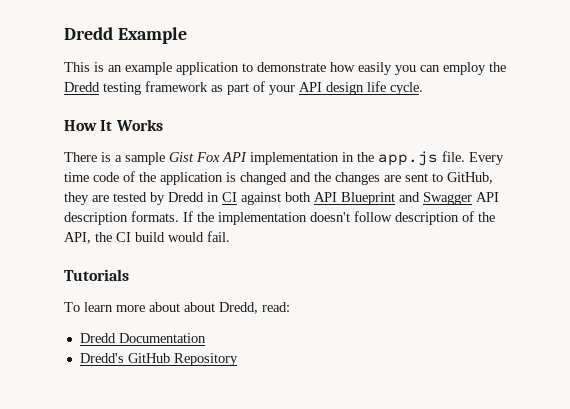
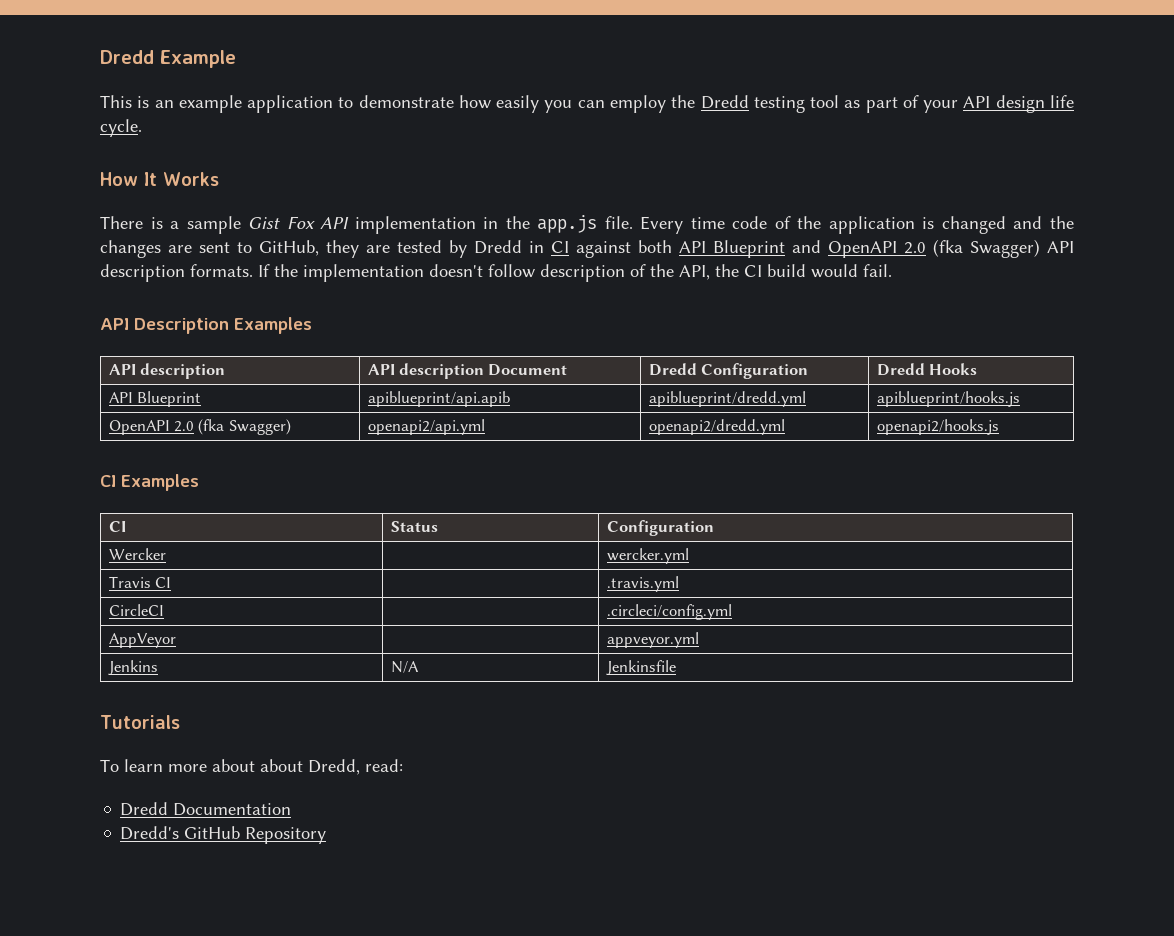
- This is an example application to demonstrate how easily you can employ the Dredd testing framework as part of your API design life cycle.
+ This is an example application to demonstrate how easily you can employ the Dredd testing tool as part of your API design life cycle.
- Every time code of the application is changed and the changes are sent to GitHub, they are tested by Dredd in CI against both API Blueprint and Swagger API description formats.
+ Every time code of the application is changed and the changes are sent to GitHub, they are tested by Dredd in CI against both API Blueprint and OpenAPI 2.0 (fka Swagger) API description formats.
+ API Description Examples
+ API description | API description Document | Dredd Configuration | Dredd Hooks
+ API Blueprint | apiblueprint/api.apib | apiblueprint/dredd.yml | apiblueprint/hooks.js
+ OpenAPI 2.0 (fka Swagger) | openapi2/api.yml | openapi2/dredd.yml | openapi2/hooks.js
+ CI Examples
+ CI | Status | Configuration
+ Wercker | | wercker.yml
+ Travis CI | | .travis.yml
+ CircleCI | | .circleci/config.yml
+ AppVeyor | | appveyor.yml
+ Jenkins | N/A | Jenkinsfile

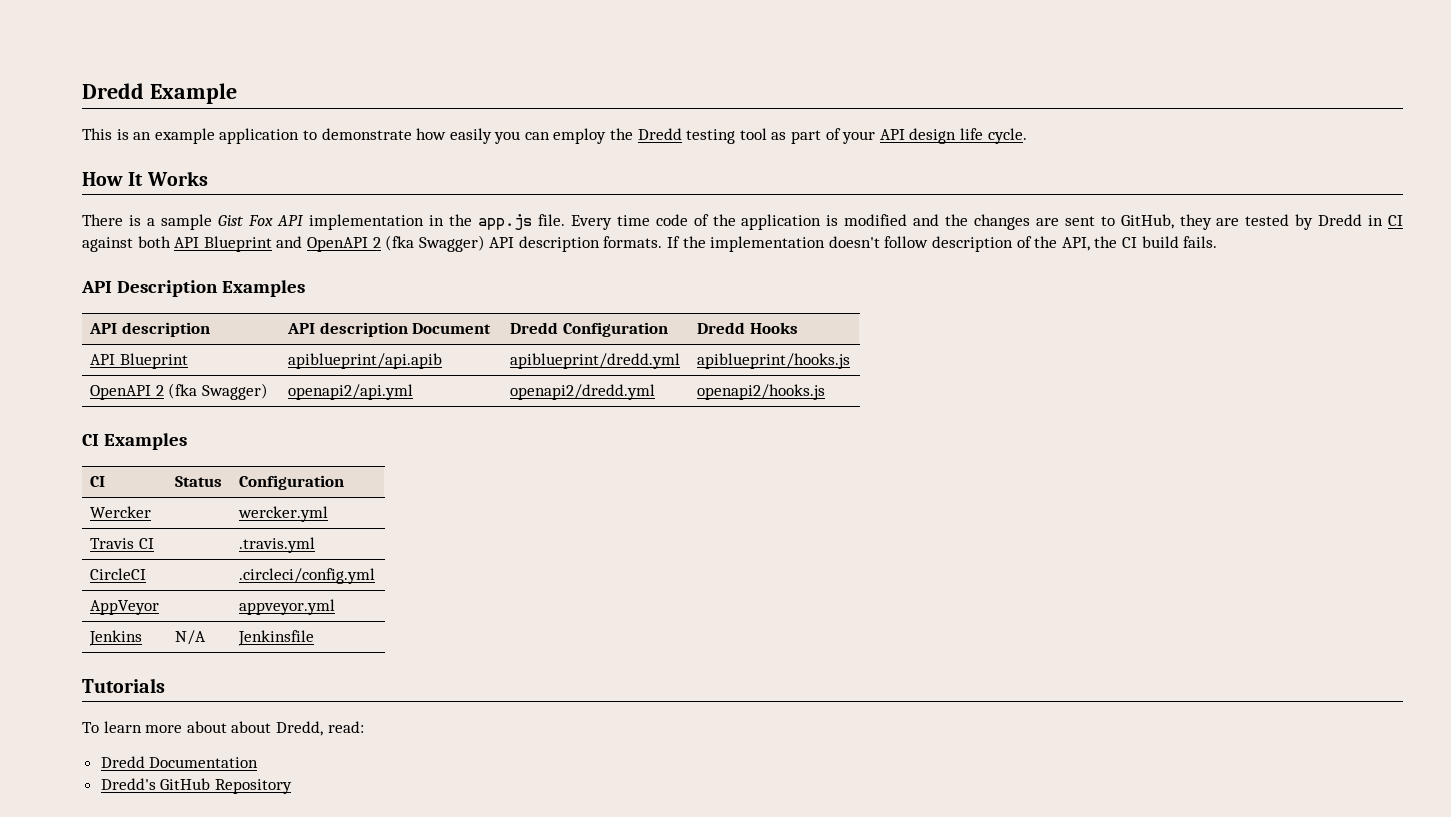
- Every time code of the application is changed and the changes are sent to GitHub, they are tested by Dredd in CI against both API Blueprint and OpenAPI 2.0 (fka Swagger) API description formats.
+ Every time code of the application is modified and the changes are sent to GitHub, they are tested by Dredd in CI against both API Blueprint and OpenAPI 2 (fka Swagger) API description formats.
- If the implementation doesn't follow description of the API, the CI build would fail.
+ If the implementation doesn't follow description of the API, the CI build fails.
- OpenAPI 2.0 (fka Swagger) | openapi2/api.yml | openapi2/dredd.yml | openapi2/hooks.js
+ OpenAPI 2 (fka Swagger) | openapi2/api.yml | openapi2/dredd.yml | openapi2/hooks.js

